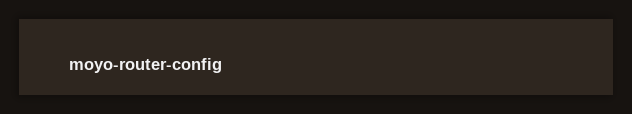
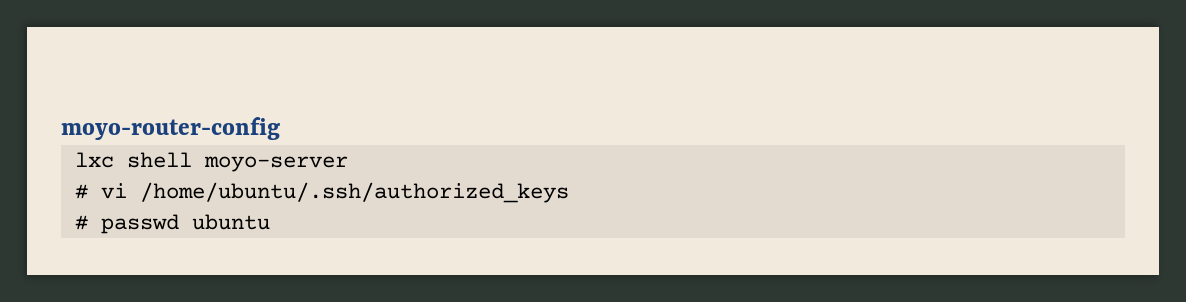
+ lxc shell moyo-server
+ # vi /home/ubuntu/.ssh/authorized_keys
+ # passwd ubuntu

